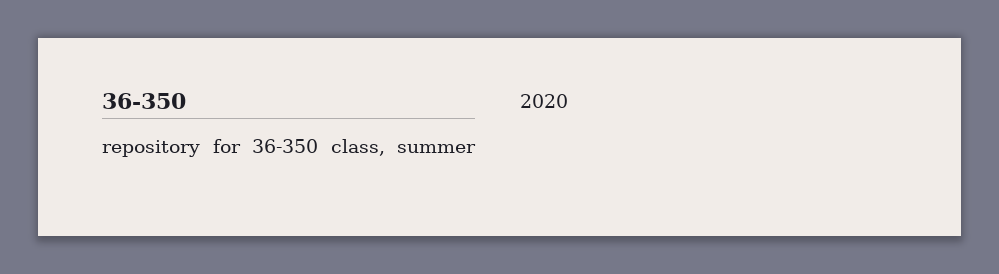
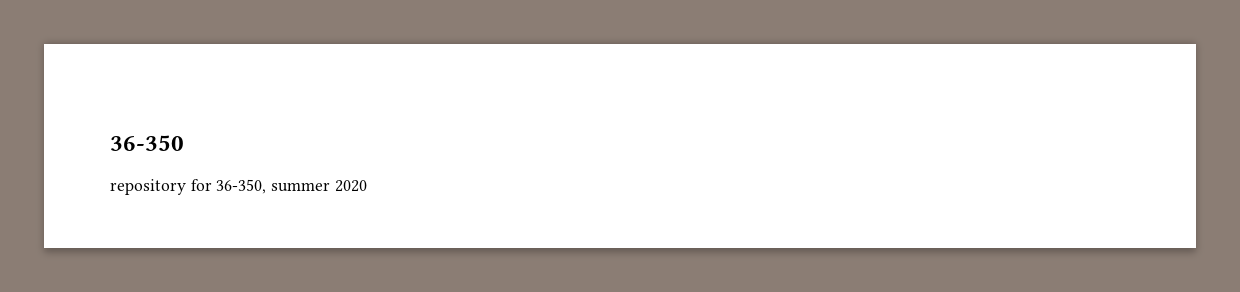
- repository for 36-350 class, summer 2020
+ repository for 36-350, summer 2020

